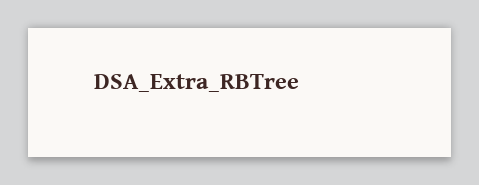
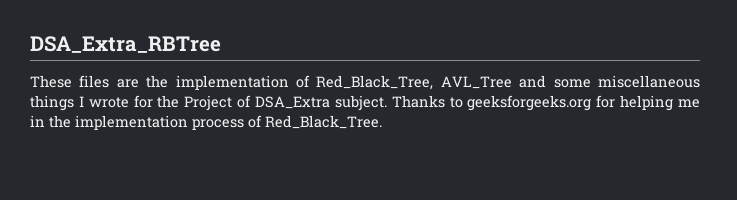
+ These files are the implementation of Red_Black_Tree, AVL_Tree and some miscellaneous things I wrote for the Project of DSA_Extra subject. Thanks to geeksforgeeks.org for helping me in the implementation process of Red_Black_Tree.

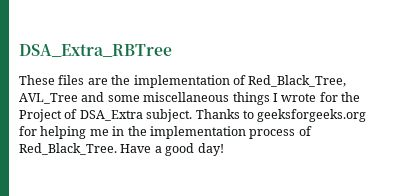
+ Have a good day!

